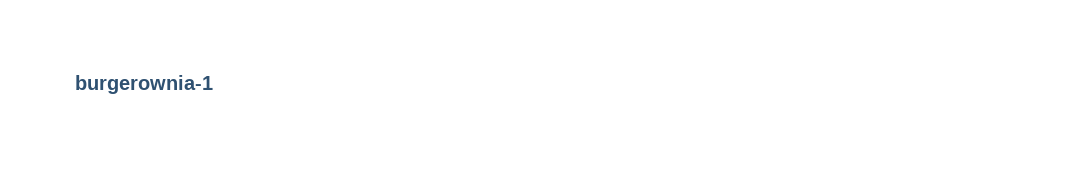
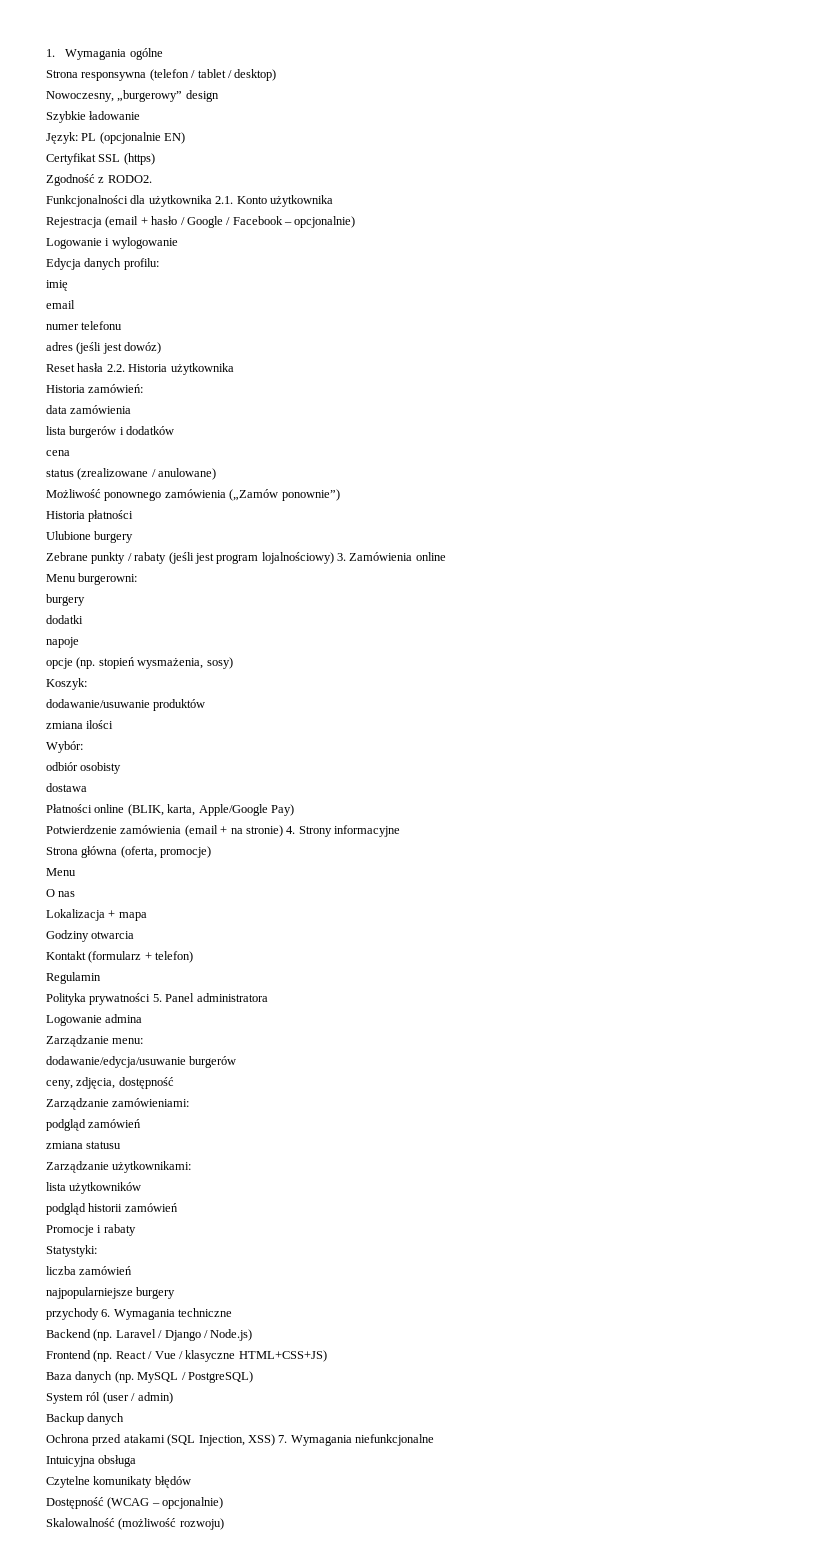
- burgerownia-1
+ 1. Wymagania ogólne
+ Strona responsywna (telefon / tablet / desktop)
+ Nowoczesny, „burgerowy” design
+ Szybkie ładowanie
+ Język: PL (opcjonalnie EN)
+ Certyfikat SSL (https)
+ Zgodność z RODO2.
+ Funkcjonalności dla użytkownika 2.1. Konto użytkownika
+ Rejestracja (email + hasło / Google / Facebook – opcjonalnie)
+ Logowanie i wylogowanie
+ Edycja danych profilu:
+ imię
+ email
+ numer telefonu
+ adres (jeśli jest dowóz)
+ Reset hasła 2.2. Historia użytkownika
+ Historia zamówień:
+ data zamówienia
+ lista burgerów i dodatków
+ cena
+ status (zrealizowane / anulowane)
+ Możliwość ponownego zamówienia („Zamów ponownie”)
+ Historia płatności
+ Ulubione burgery
+ Zebrane punkty / rabaty (jeśli jest program lojalnościowy) 3. Zamówienia online
+ Menu burgerowni:
+ burgery
+ dodatki
+ napoje
+ opcje (np. stopień wysmażenia, sosy)
+ Koszyk:
+ dodawanie/usuwanie produktów
+ zmiana ilości
+ Wybór:
+ odbiór osobisty
+ dostawa
+ Płatności online (BLIK, karta, Apple/Google Pay)
+ Potwierdzenie zamówienia (email + na stronie) 4. Strony informacyjne
+ Strona główna (oferta, promocje)
+ Menu
+ O nas
+ Lokalizacja + mapa
+ Godziny otwarcia
+ Kontakt (formularz + telefon)
+ Regulamin
+ Polityka prywatności 5. Panel administratora
+ Logowanie admina
+ Zarządzanie menu:
+ dodawanie/edycja/usuwanie burgerów
+ ceny, zdjęcia, dostępność
+ Zarządzanie zamówieniami:
+ podgląd zamówień
+ zmiana statusu
+ Zarządzanie użytkownikami:
+ lista użytkowników
+ podgląd historii zamówień
+ Promocje i rabaty
+ Statystyki:
+ liczba zamówień
+ najpopularniejsze burgery
+ przychody 6. Wymagania techniczne
+ Backend (np. Laravel / Django / Node.js)
+ Frontend (np. React / Vue / klasyczne HTML+CSS+JS)
+ Baza danych (np. MySQL / PostgreSQL)
+ System ról (user / admin)
+ Backup danych
+ Ochrona przed atakami (SQL Injection, XSS) 7. Wymagania niefunkcjonalne
+ Intuicyjna obsługa
+ Czytelne komunikaty błędów
+ Dostępność (WCAG – opcjonalnie)
+ Skalowalność (możliwość rozwoju)

